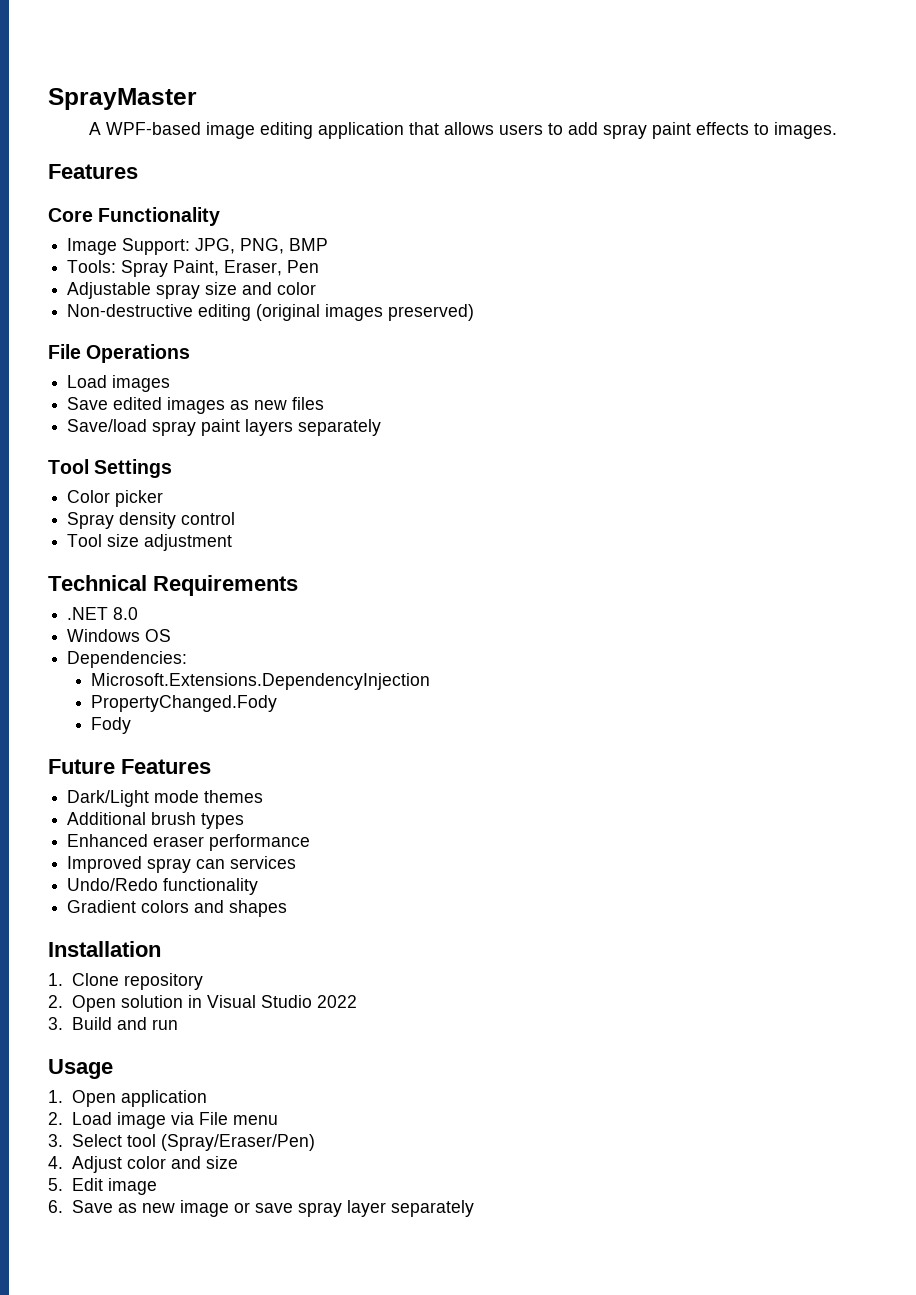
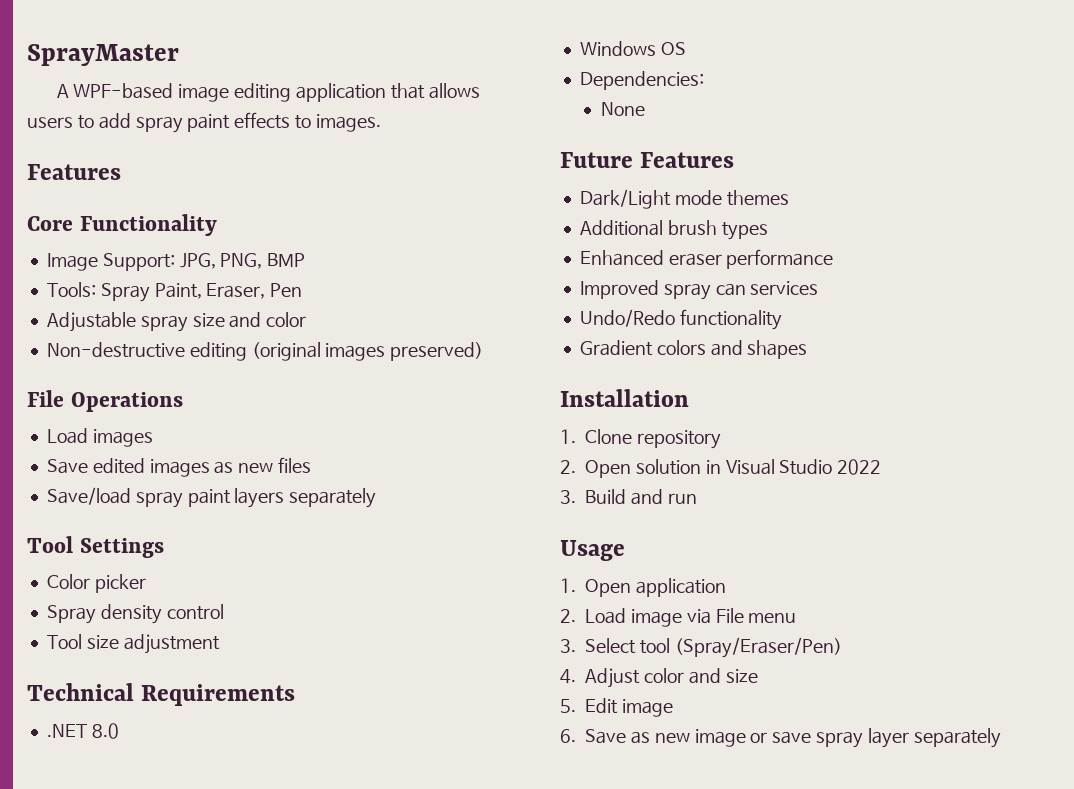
- Microsoft.Extensions.DependencyInjection
- PropertyChanged.Fody
- Fody
+ None

